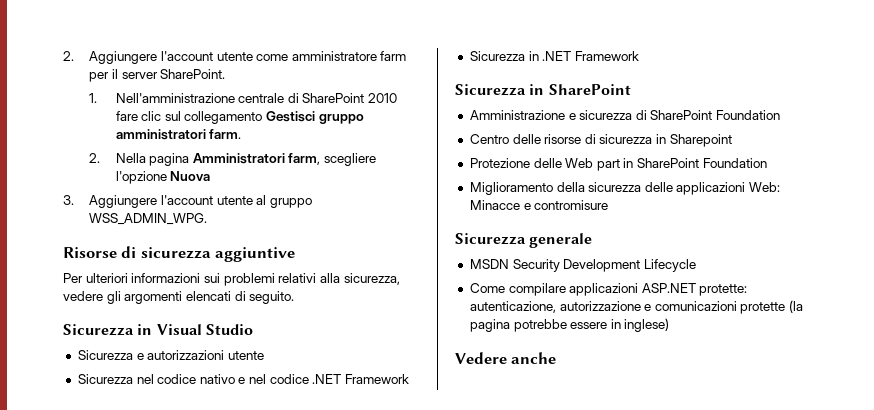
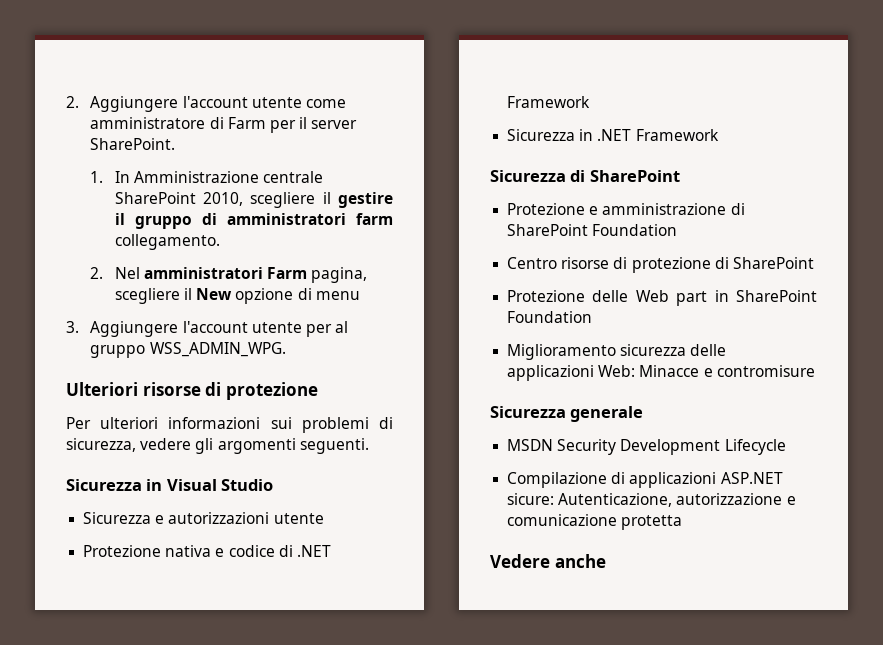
- 2. Aggiungere l'account utente come amministratore farm per il server SharePoint.
+ 2. Aggiungere l'account utente come amministratore di Farm per il server SharePoint.
- 1. Nell'amministrazione centrale di SharePoint 2010 fare clic sul collegamento Gestisci gruppo amministratori farm.
- 2. Nella pagina Amministratori farm, scegliere l'opzione Nuova
+ 1. In Amministrazione centrale SharePoint 2010, scegliere il gestire il gruppo di amministratori farm collegamento.
+ 2. Nel amministratori Farm pagina, scegliere il New opzione di menu
- 3. Aggiungere l'account utente al gruppo WSS_ADMIN_WPG.
+ 3. Aggiungere l'account utente per al gruppo WSS_ADMIN_WPG.
- Risorse di sicurezza aggiuntive
+ Ulteriori risorse di protezione
- Per ulteriori informazioni sui problemi relativi alla sicurezza, vedere gli argomenti elencati di seguito.
+ Per ulteriori informazioni sui problemi di sicurezza, vedere gli argomenti seguenti.
- Sicurezza nel codice nativo e nel codice .NET Framework
+ Protezione nativa e codice di .NET Framework
- Sicurezza in SharePoint
- Amministrazione e sicurezza di SharePoint Foundation
+ Sicurezza di SharePoint
+ Protezione e amministrazione di SharePoint Foundation
- Centro delle risorse di sicurezza in Sharepoint
+ Centro risorse di protezione di SharePoint
- Miglioramento della sicurezza delle applicazioni Web: Minacce e contromisure
+ Miglioramento sicurezza delle applicazioni Web: Minacce e contromisure
- Come compilare applicazioni ASP.NET protette: autenticazione, autorizzazione e comunicazioni protette (la pagina potrebbe essere in inglese)
+ Compilazione di applicazioni ASP.NET sicure: Autenticazione, autorizzazione e comunicazione protetta

